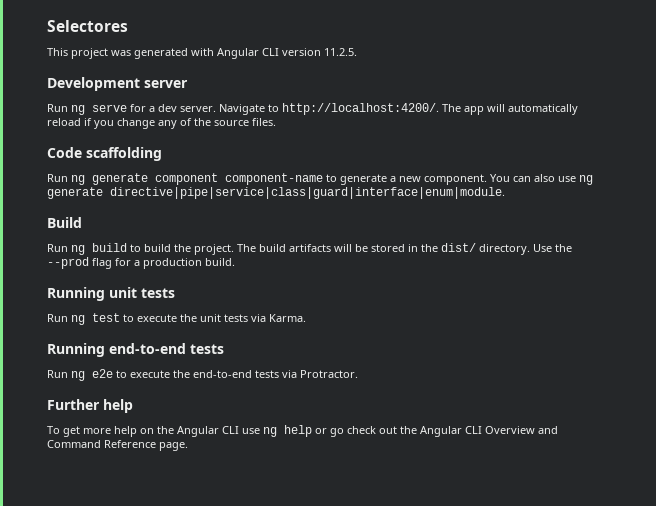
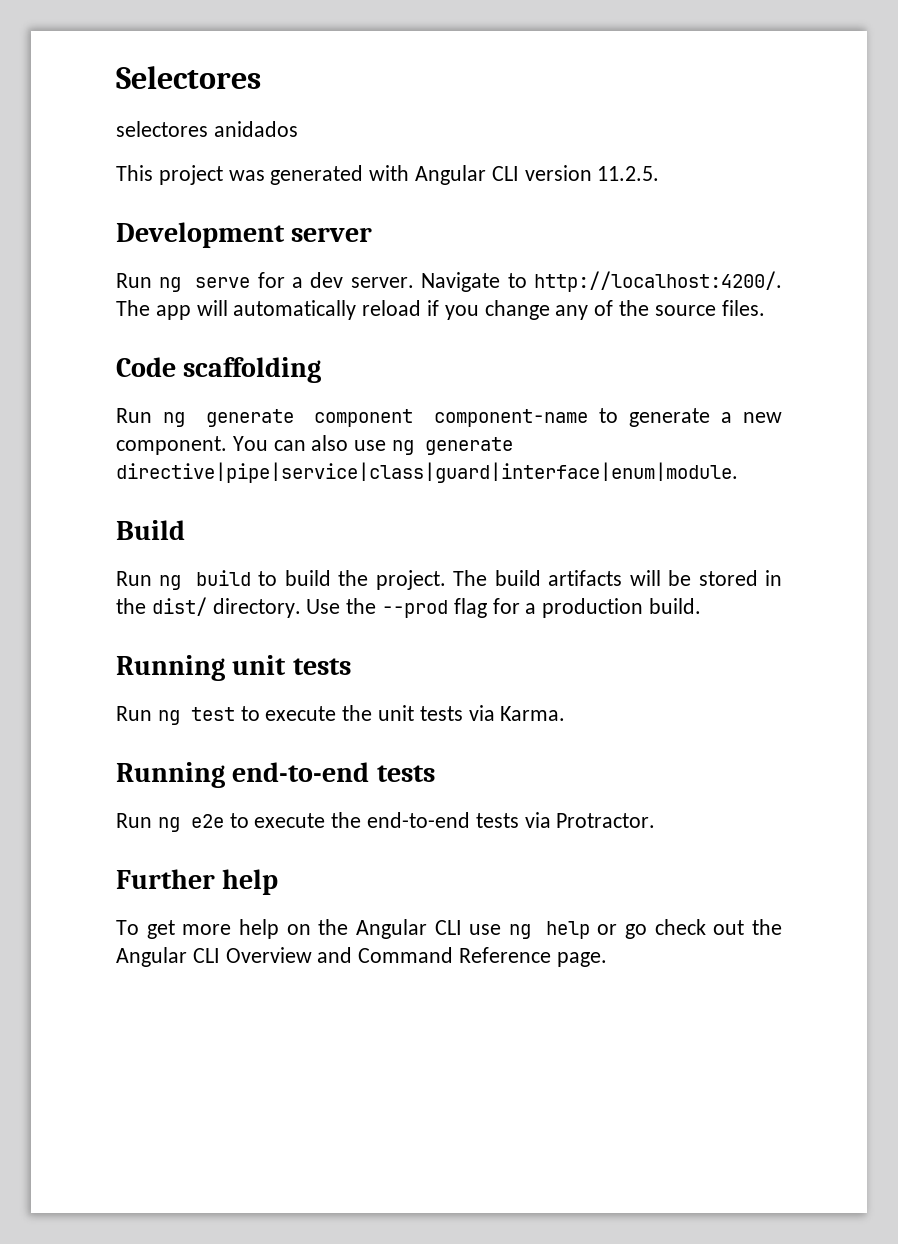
+ selectores anidados

